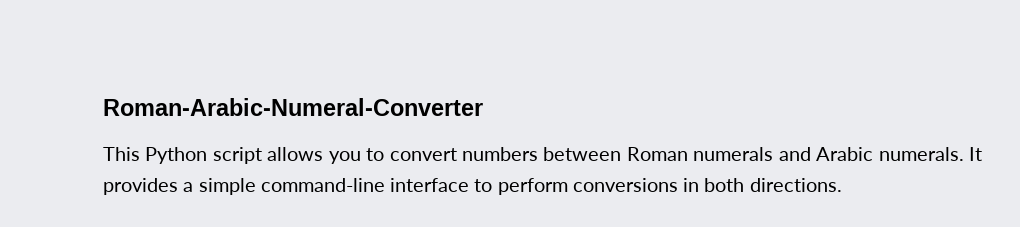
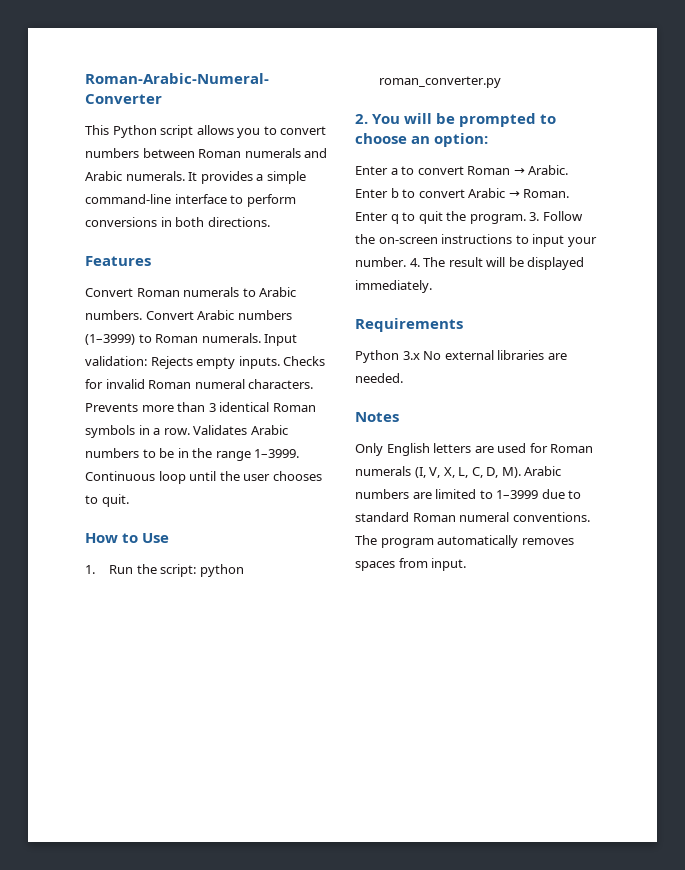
+ Features
+ Convert Roman numerals to Arabic numbers. Convert Arabic numbers (1–3999) to Roman numerals. Input validation: Rejects empty inputs. Checks for invalid Roman numeral characters. Prevents more than 3 identical Roman symbols in a row. Validates Arabic numbers to be in the range 1–3999. Continuous loop until the user chooses to quit.
+ How to Use
+ 1. Run the script: python roman_converter.py
+ 2. You will be prompted to choose an option:
+ Enter a to convert Roman → Arabic. Enter b to convert Arabic → Roman. Enter q to quit the program. 3. Follow the on-screen instructions to input your number. 4. The result will be displayed immediately.
+ Requirements
+ Python 3.x No external libraries are needed.
+ Notes
+ Only English letters are used for Roman numerals (I, V, X, L, C, D, M). Arabic numbers are limited to 1–3999 due to standard Roman numeral conventions. The program automatically removes spaces from input.

